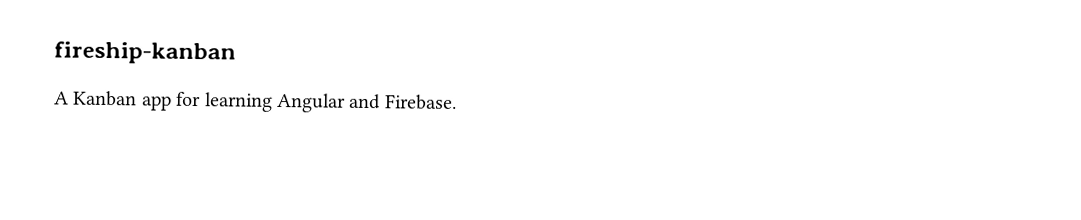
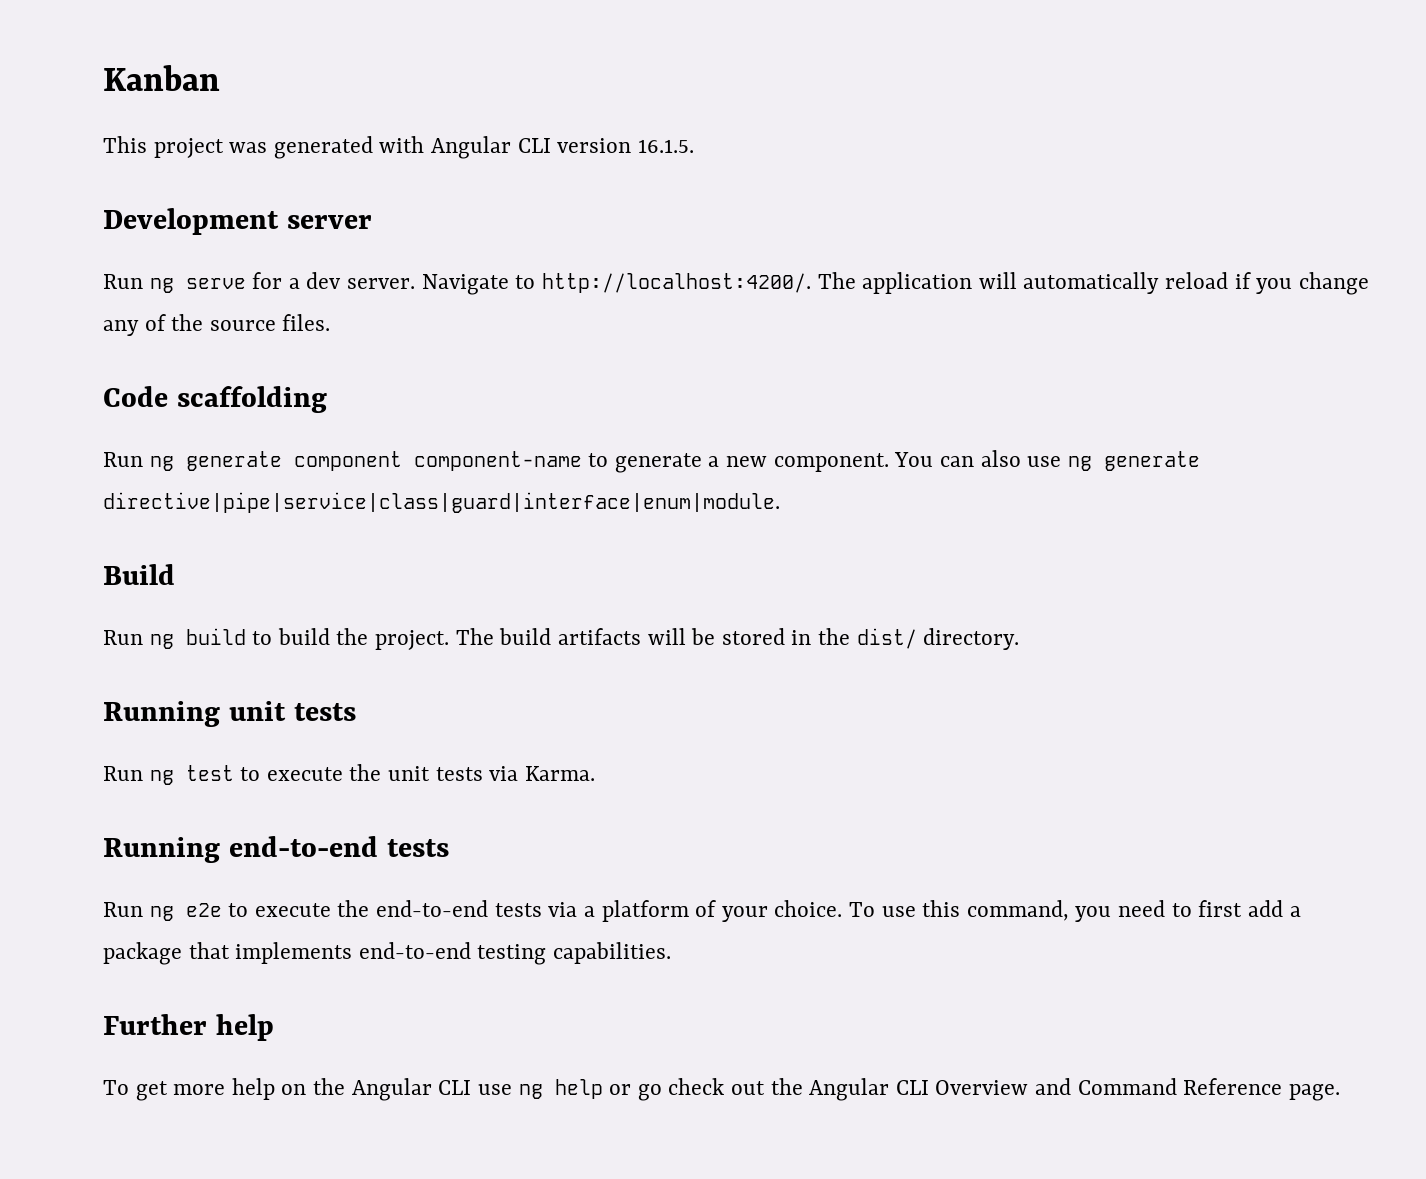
- fireship-kanban
- A Kanban app for learning Angular and Firebase.
+ Kanban
+ This project was generated with Angular CLI version 16.1.5.
+ Development server
+ Run ng serve for a dev server. Navigate to http://localhost:4200/. The application will automatically reload if you change any of the source files.
+ Code scaffolding
+ Run ng generate component component-name to generate a new component. You can also use ng generate directive|pipe|service|class|guard|interface|enum|module.
+ Build
+ Run ng build to build the project. The build artifacts will be stored in the dist/ directory.
+ Running unit tests
+ Run ng test to execute the unit tests via Karma.
+ Running end-to-end tests
+ Run ng e2e to execute the end-to-end tests via a platform of your choice. To use this command, you need to first add a package that implements end-to-end testing capabilities.
+ Further help
+ To get more help on the Angular CLI use ng help or go check out the Angular CLI Overview and Command Reference page.

